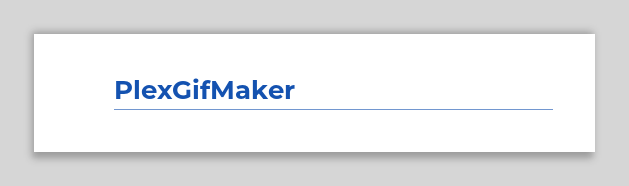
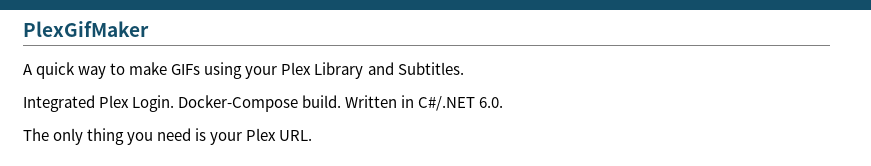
+ A quick way to make GIFs using your Plex Library and Subtitles.
+ Integrated Plex Login. Docker-Compose build. Written in C#/.NET 6.0.
+ The only thing you need is your Plex URL.

